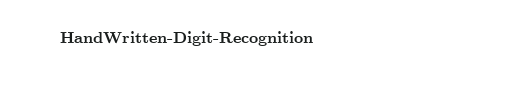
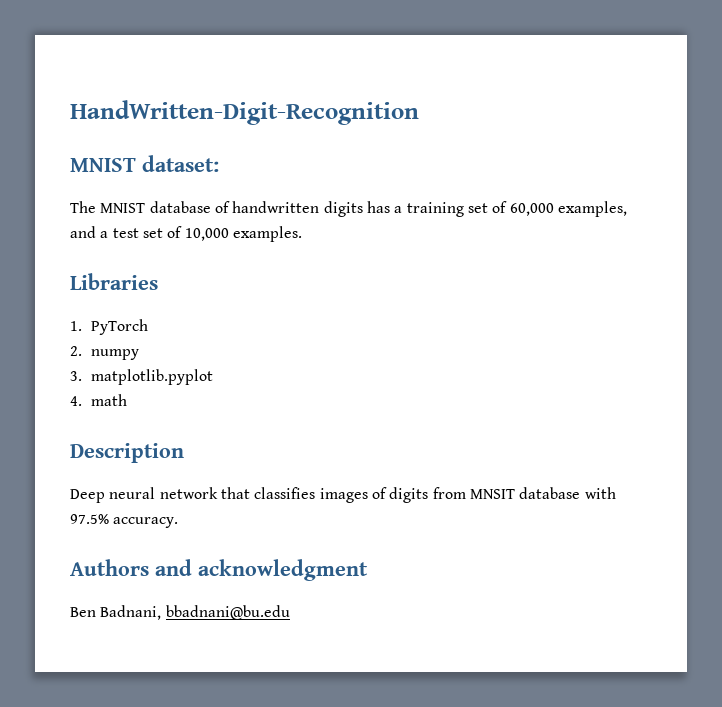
+ MNIST dataset:
+ The MNIST database of handwritten digits has a training set of 60,000 examples, and a test set of 10,000 examples.
+ Libraries
+ 1. PyTorch
+ 2. numpy
+ 3. matplotlib.pyplot
+ 4. math
+ Description
+ Deep neural network that classifies images of digits from MNSIT database with 97.5% accuracy.
+ Authors and acknowledgment
+ Ben Badnani, bbadnani@bu.edu

